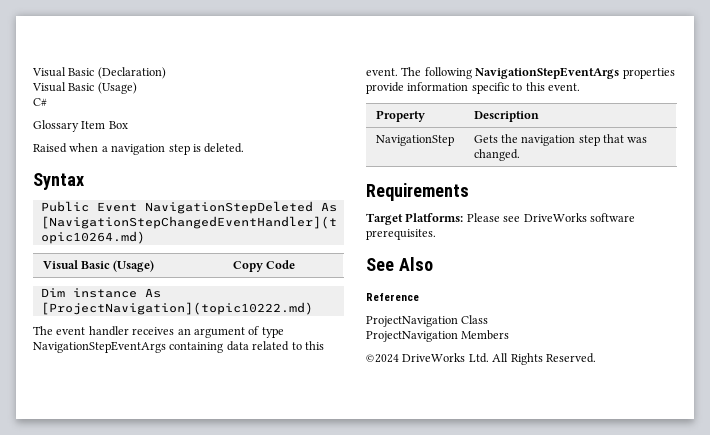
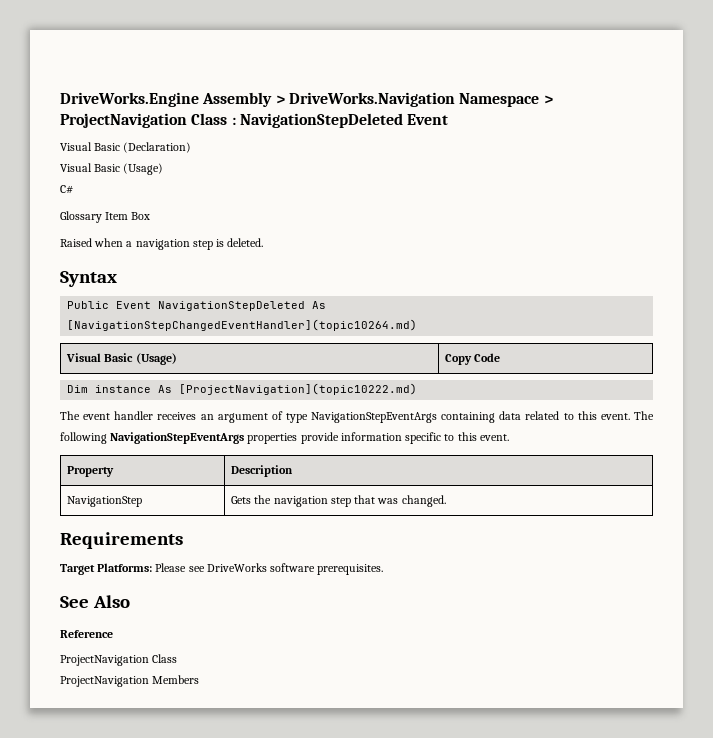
+ DriveWorks.Engine Assembly > DriveWorks.Navigation Namespace > ProjectNavigation Class : NavigationStepDeleted Event
- ©2024 DriveWorks Ltd. All Rights Reserved.

